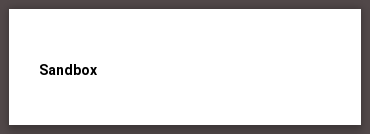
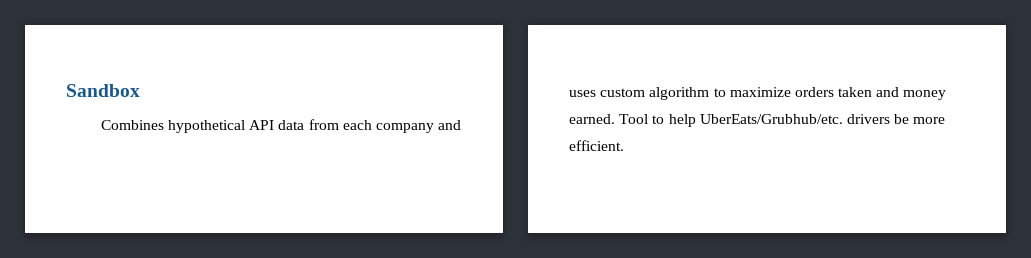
+ Combines hypothetical API data from each company and uses custom algorithm to maximize orders taken and money earned. Tool to help UberEats/Grubhub/etc. drivers be more efficient.

